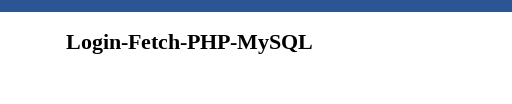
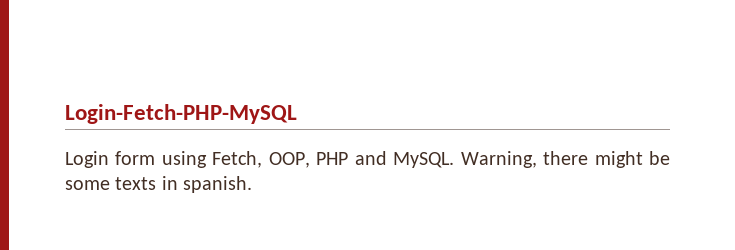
+ Login form using Fetch, OOP, PHP and MySQL. Warning, there might be some texts in spanish.

